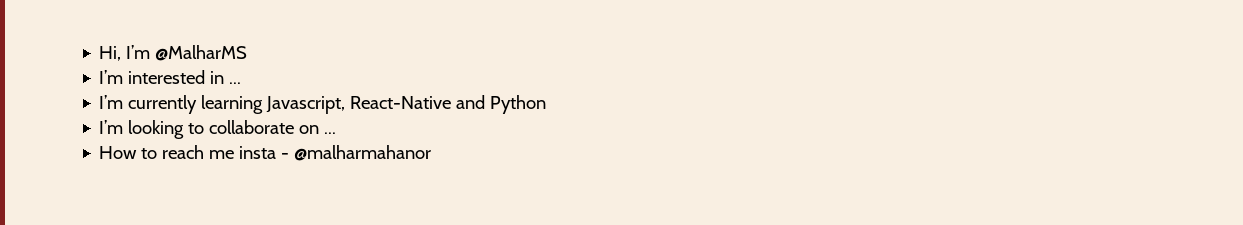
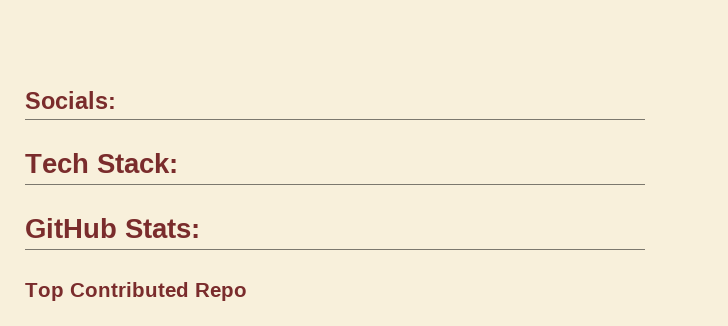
- Hi, I’m @MalharMS
- I’m interested in ...
- I’m currently learning Javascript, React-Native and Python
- I’m looking to collaborate on ...
- How to reach me insta - @malharmahanor
+ Socials:
+ Tech Stack:
+ GitHub Stats:
+ Top Contributed Repo

